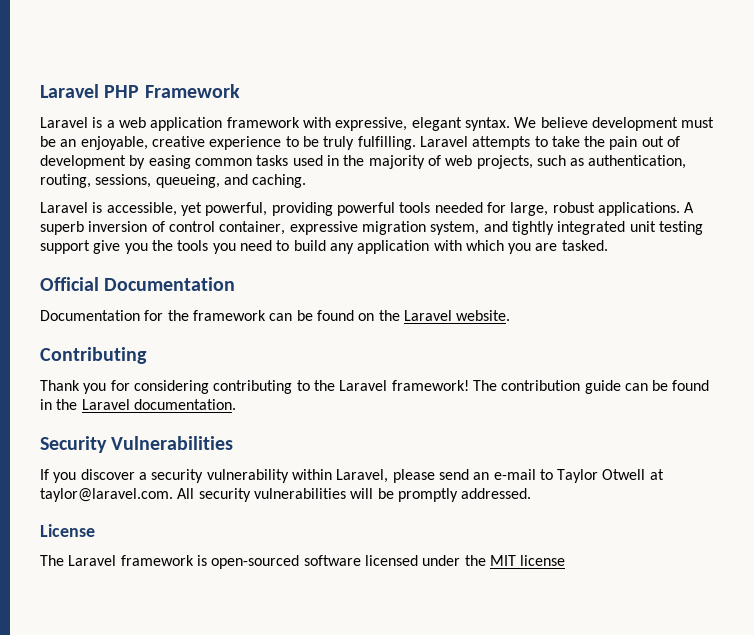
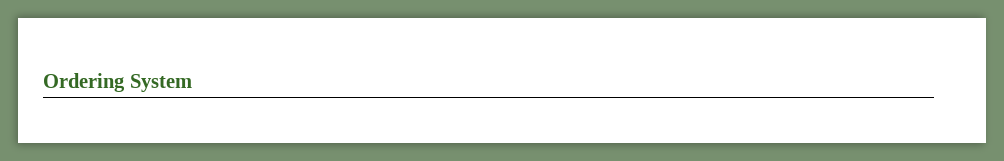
- Laravel PHP Framework
- Laravel is a web application framework with expressive, elegant syntax. We believe development must be an enjoyable, creative experience to be truly fulfilling. Laravel attempts to take the pain out of development by easing common tasks used in the majority of web projects, such as authentication, routing, sessions, queueing, and caching.
- Laravel is accessible, yet powerful, providing powerful tools needed for large, robust applications. A superb inversion of control container, expressive migration system, and tightly integrated unit testing support give you the tools you need to build any application with which you are tasked.
- Official Documentation
- Documentation for the framework can be found on the Laravel website.
- Contributing
- Thank you for considering contributing to the Laravel framework! The contribution guide can be found in the Laravel documentation.
- Security Vulnerabilities
- If you discover a security vulnerability within Laravel, please send an e-mail to Taylor Otwell at taylor@laravel.com. All security vulnerabilities will be promptly addressed.
- License
- The Laravel framework is open-sourced software licensed under the MIT license
+ Ordering System

